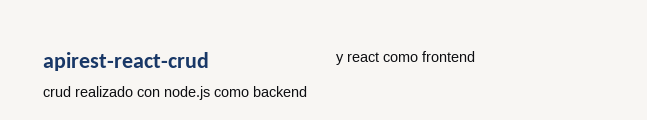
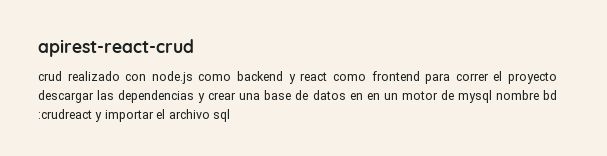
- crud realizado con node.js como backend y react como frontend
+ crud realizado con node.js como backend y react como frontend para correr el proyecto descargar las dependencias y crear una base de datos en en un motor de mysql nombre bd :crudreact y importar el archivo sql

